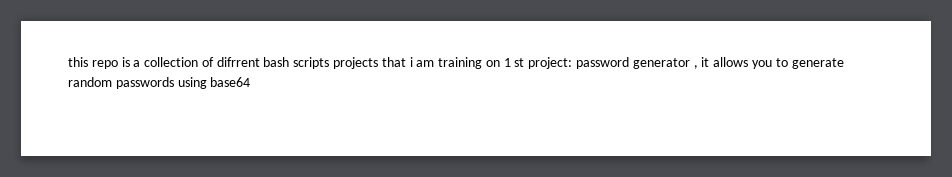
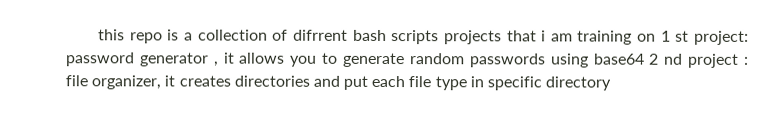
- this repo is a collection of difrrent bash scripts projects that i am training on 1 st project: password generator , it allows you to generate random passwords using base64
+ this repo is a collection of difrrent bash scripts projects that i am training on 1 st project: password generator , it allows you to generate random passwords using base64 2 nd project : file organizer, it creates directories and put each file type in specific directory

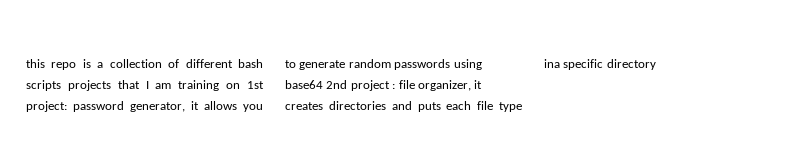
- this repo is a collection of difrrent bash scripts projects that i am training on 1 st project: password generator , it allows you to generate random passwords using base64 2 nd project : file organizer, it creates directories and put each file type in specific directory
+ this repo is a collection of different bash scripts projects that I am training on 1st project: password generator, it allows you to generate random passwords using base64 2nd project : file organizer, it creates directories and puts each file type ina specific directory

